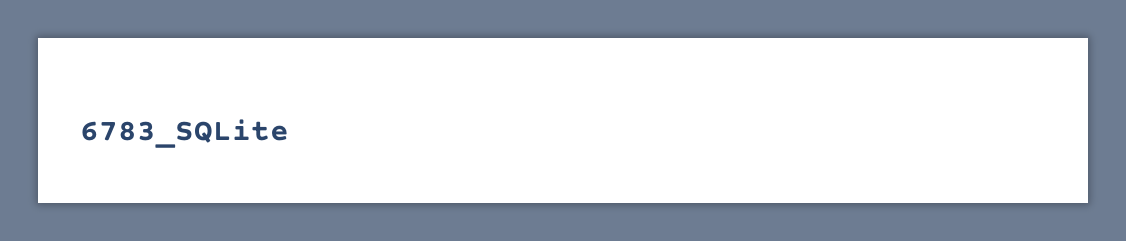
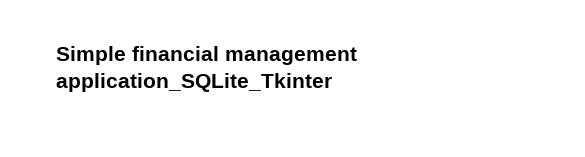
- 6783_SQLite
+ Simple financial management application_SQLite_Tkinter

